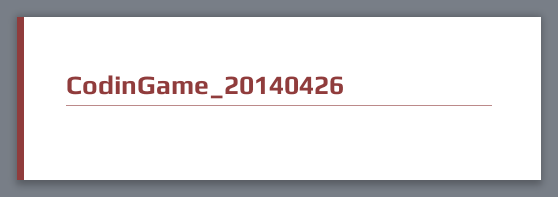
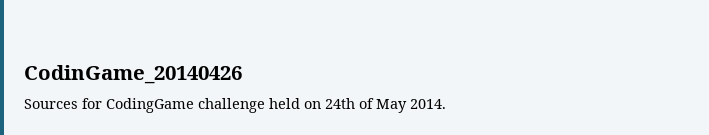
+ Sources for CodingGame challenge held on 24th of May 2014.

